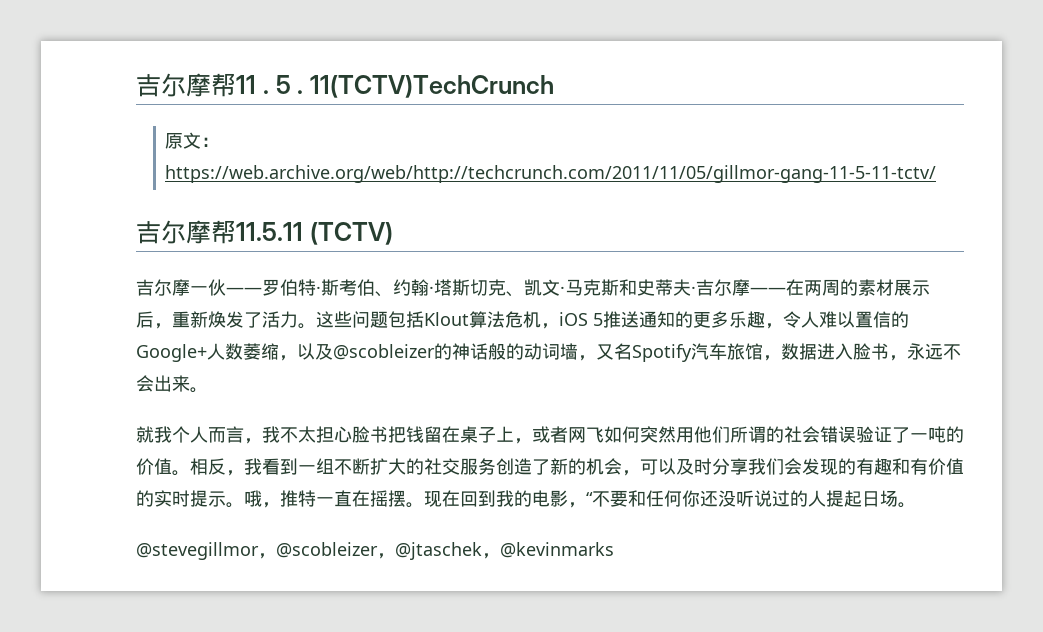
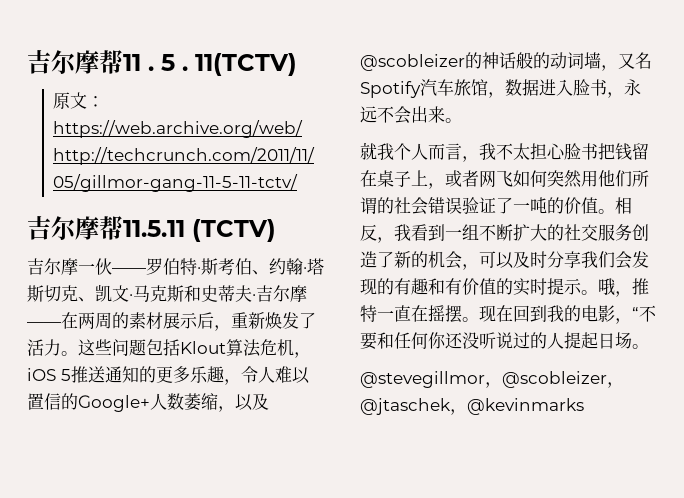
- 11(TCTV)TechCrunch
+ 11(TCTV)

